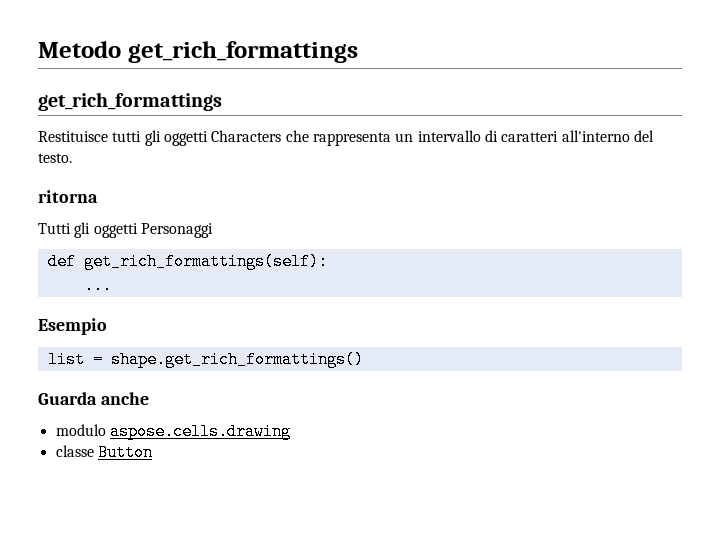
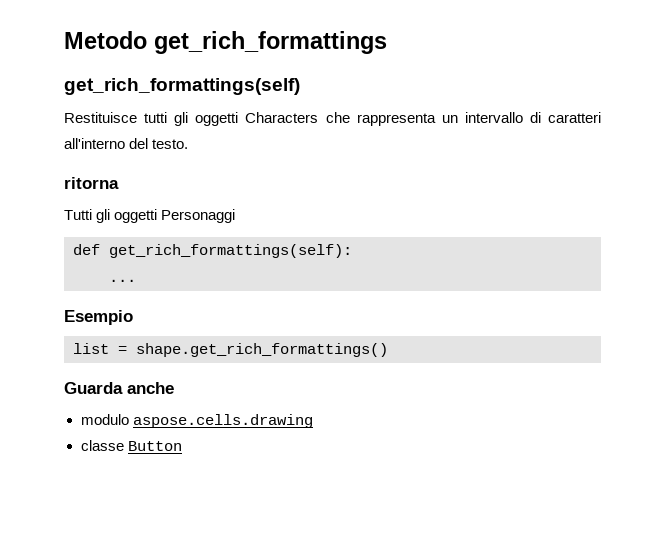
  Metodo get_rich_formattings
- get_rich_formattings
+ get_rich_formattings(self)

